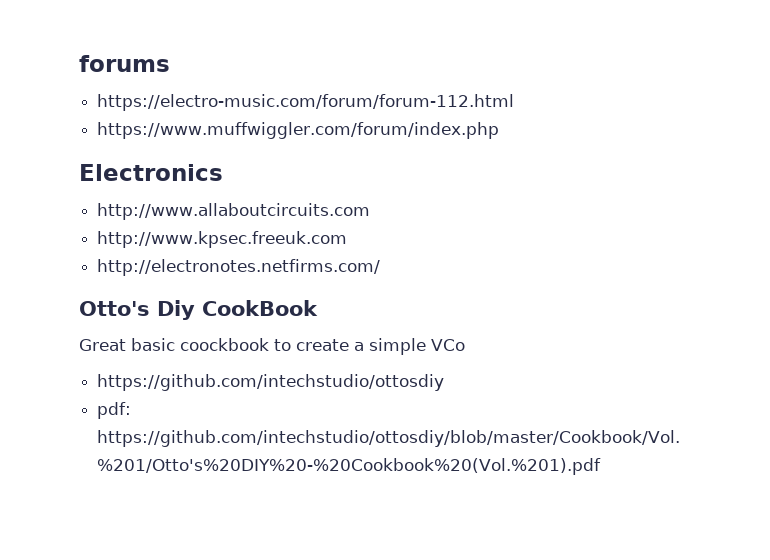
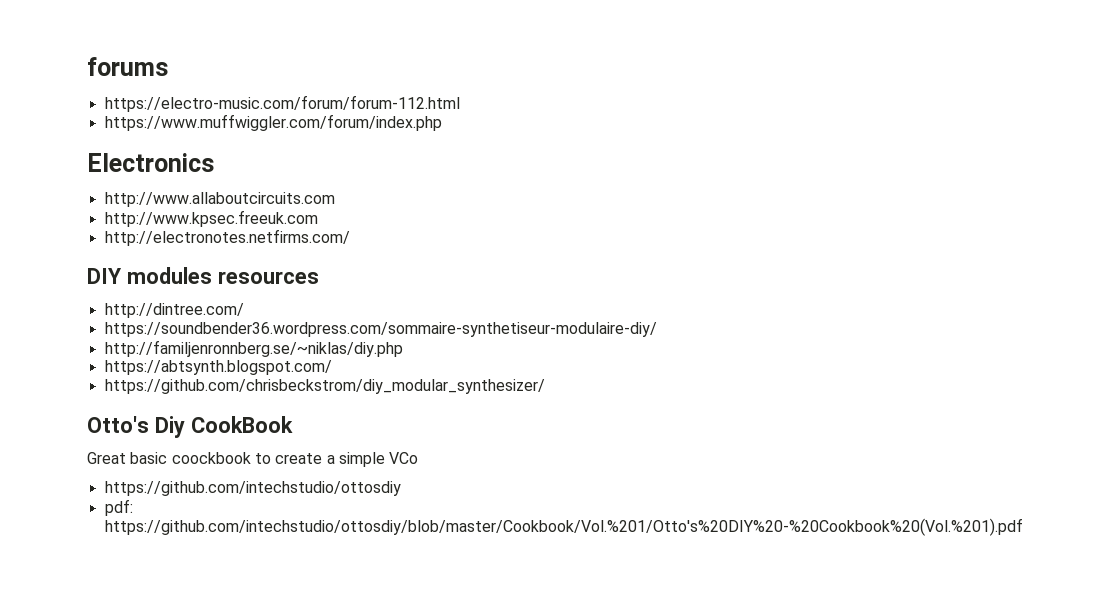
+ DIY modules resources
+ http://dintree.com/
+ https://soundbender36.wordpress.com/sommaire-synthetiseur-modulaire-diy/
+ http://familjenronnberg.se/~niklas/diy.php
+ https://abtsynth.blogspot.com/
+ https://github.com/chrisbeckstrom/diy_modular_synthesizer/

